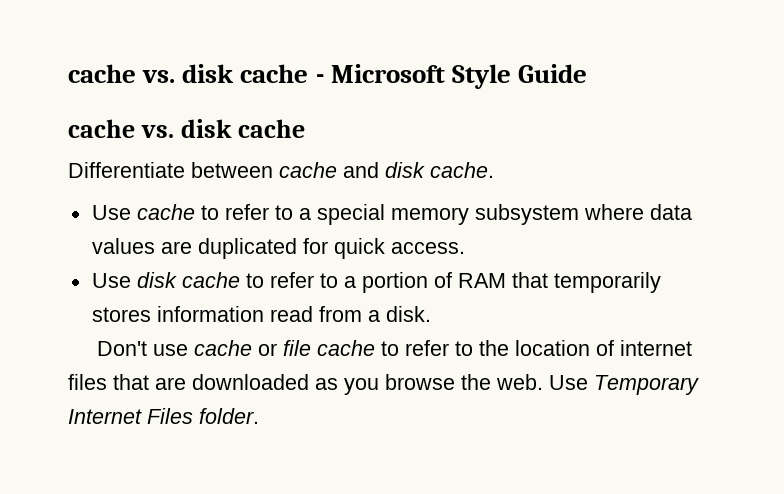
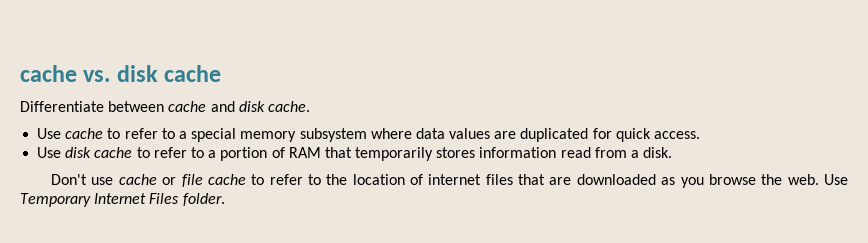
- cache vs. disk cache - Microsoft Style Guide

